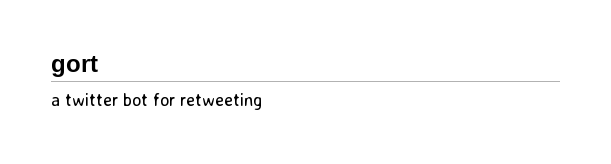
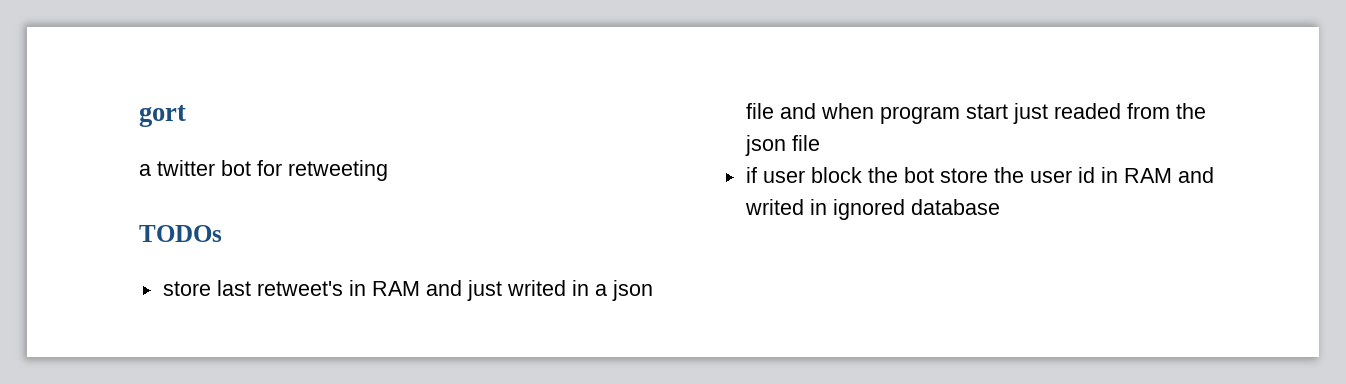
+ TODOs
+ store last retweet's in RAM and just writed in a json file and when program start just readed from the json file
+ if user block the bot store the user id in RAM and writed in ignored database

